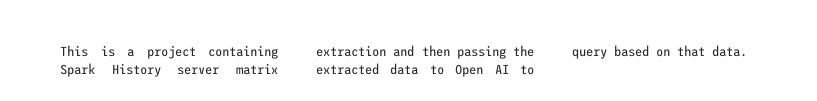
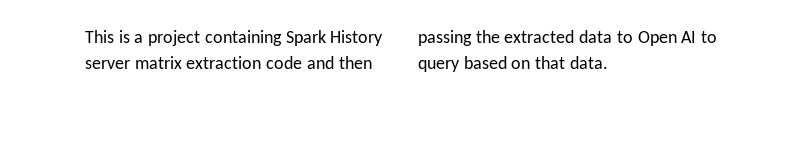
- This is a project containing Spark History server matrix extraction and then passing the extracted data to Open AI to query based on that data.
+ This is a project containing Spark History server matrix extraction code and then passing the extracted data to Open AI to query based on that data.

